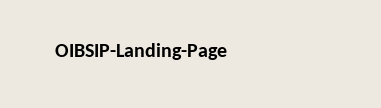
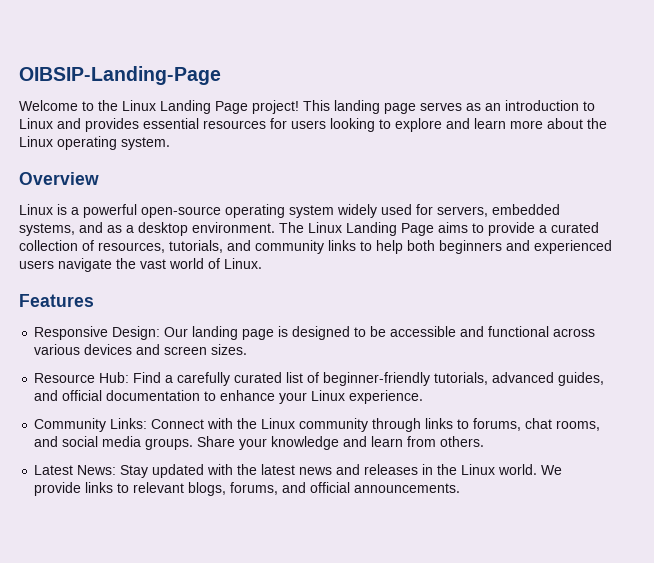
+ Welcome to the Linux Landing Page project! This landing page serves as an introduction to Linux and provides essential resources for users looking to explore and learn more about the Linux operating system.
+ Overview
+ Linux is a powerful open-source operating system widely used for servers, embedded systems, and as a desktop environment. The Linux Landing Page aims to provide a curated collection of resources, tutorials, and community links to help both beginners and experienced users navigate the vast world of Linux.
+ Features
+ Responsive Design: Our landing page is designed to be accessible and functional across various devices and screen sizes.
+ Resource Hub: Find a carefully curated list of beginner-friendly tutorials, advanced guides, and official documentation to enhance your Linux experience.
+ Community Links: Connect with the Linux community through links to forums, chat rooms, and social media groups. Share your knowledge and learn from others.
+ Latest News: Stay updated with the latest news and releases in the Linux world. We provide links to relevant blogs, forums, and official announcements.

